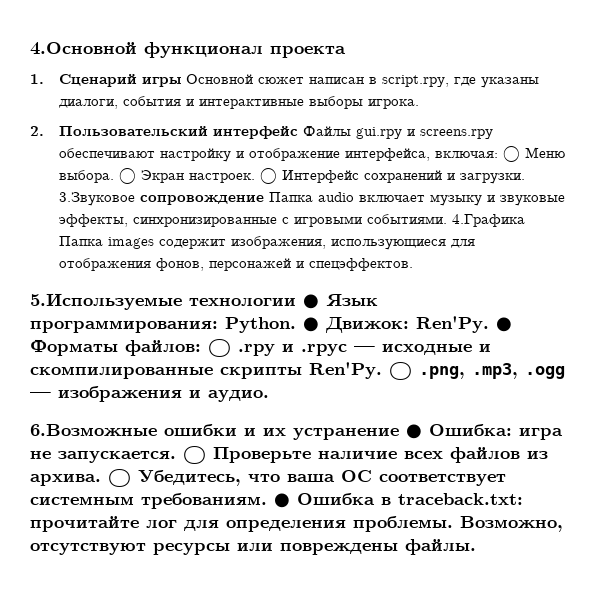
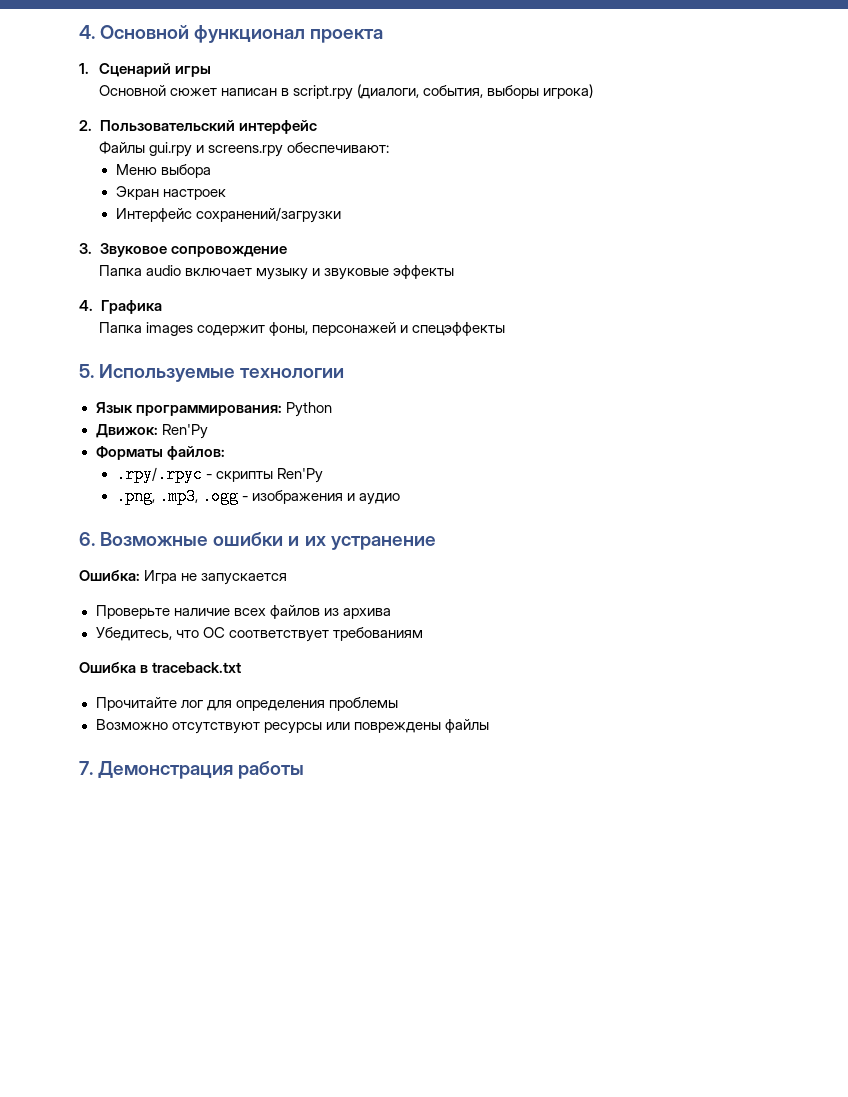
- 4.Основной функционал проекта
+ 4. Основной функционал проекта
- 1. Сценарий игры Основной сюжет написан в script.rpy, где указаны диалоги, события и интерактивные выборы игрока.
+ 1. Сценарий игры
+ Основной сюжет написан в script.rpy (диалоги, события, выборы игрока)
- 2. Пользовательский интерфейс Файлы gui.rpy и screens.rpy обеспечивают настройку и отображение интерфейса, включая: ○ Меню выбора. ○ Экран настроек. ○ Интерфейс сохранений и загрузки. 3.Звуковое сопровождение Папка audio включает музыку и звуковые эффекты, синхронизированные с игровыми событиями. 4.Графика Папка images содержит изображения, использующиеся для отображения фонов, персонажей и спецэффектов.
- 5.Используемые технологии ● Язык программирования: Python. ● Движок: Ren'Py. ● Форматы файлов: ○ .rpy и .rpyc — исходные и скомпилированные скрипты Ren'Py. ○ .png, .mp3, .ogg — изображения и аудио.
- 6.Возможные ошибки и их устранение ● Ошибка: игра не запускается. ○ Проверьте наличие всех файлов из архива. ○ Убедитесь, что ваша ОС соответствует системным требованиям. ● Ошибка в traceback.txt: прочитайте лог для определения проблемы. Возможно, отсутствуют ресурсы или повреждены файлы.
+ 2. Пользовательский интерфейс
+ Файлы gui.rpy и screens.rpy обеспечивают:
+ Меню выбора
+ Экран настроек
+ Интерфейс сохранений/загрузки
+ 3. Звуковое сопровождение
+ Папка audio включает музыку и звуковые эффекты
+ 4. Графика
+ Папка images содержит фоны, персонажей и спецэффекты
+ 5. Используемые технологии
+ Язык программирования: Python
+ Движок: Ren'Py
+ Форматы файлов:
+ .rpy/.rpyc - скрипты Ren'Py
+ .png, .mp3, .ogg - изображения и аудио
+ 6. Возможные ошибки и их устранение
+ Ошибка: Игра не запускается
+ Проверьте наличие всех файлов из архива
+ Убедитесь, что ОС соответствует требованиям
+ Ошибка в traceback.txt
+ Прочитайте лог для определения проблемы
+ Возможно отсутствуют ресурсы или повреждены файлы
+ 7. Демонстрация работы

